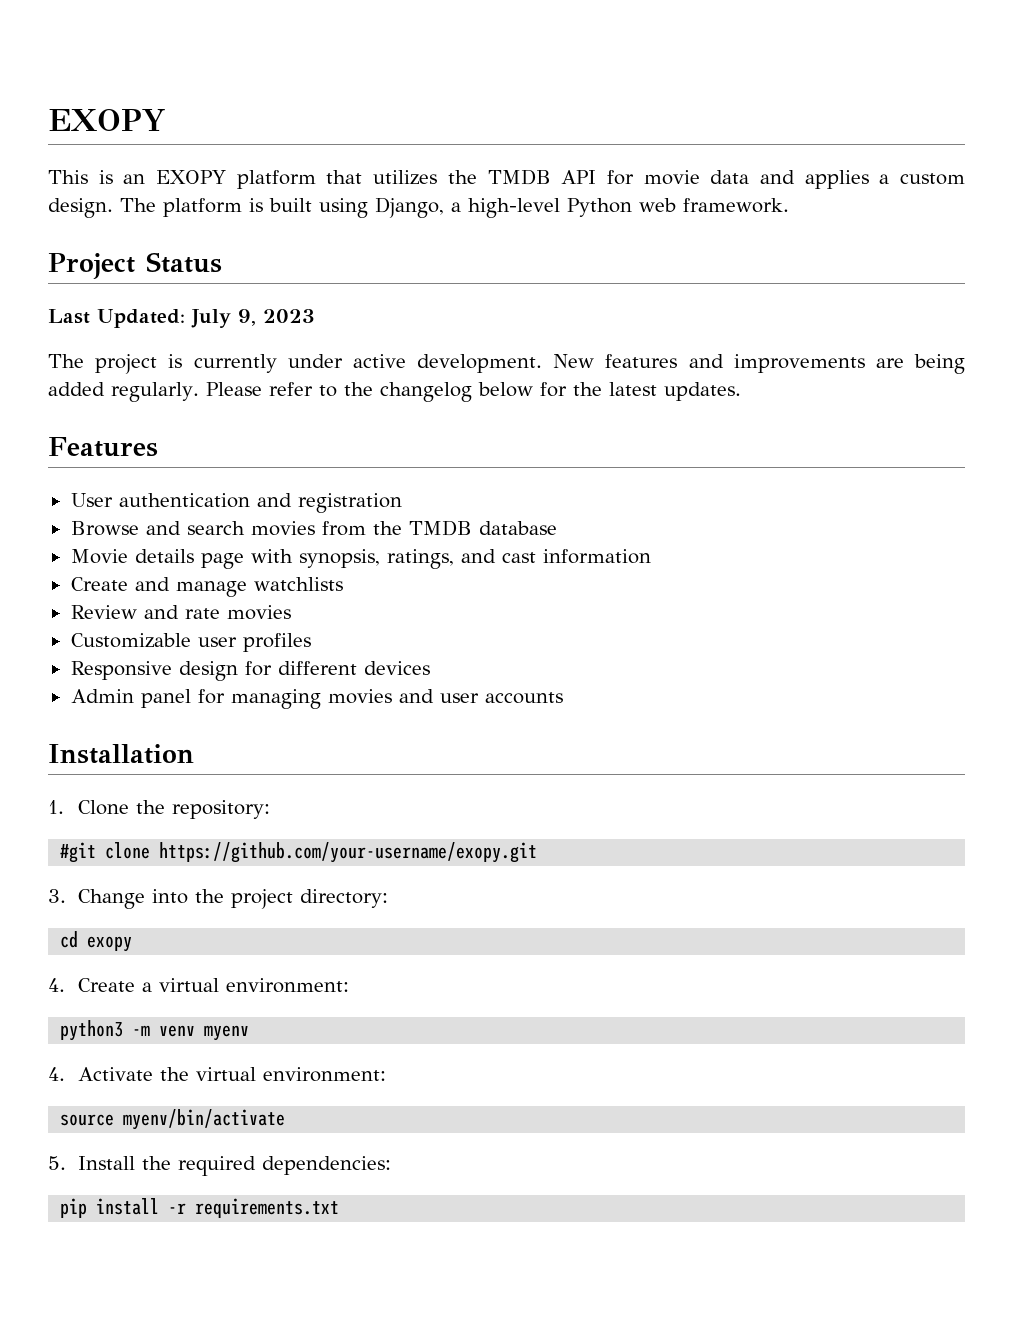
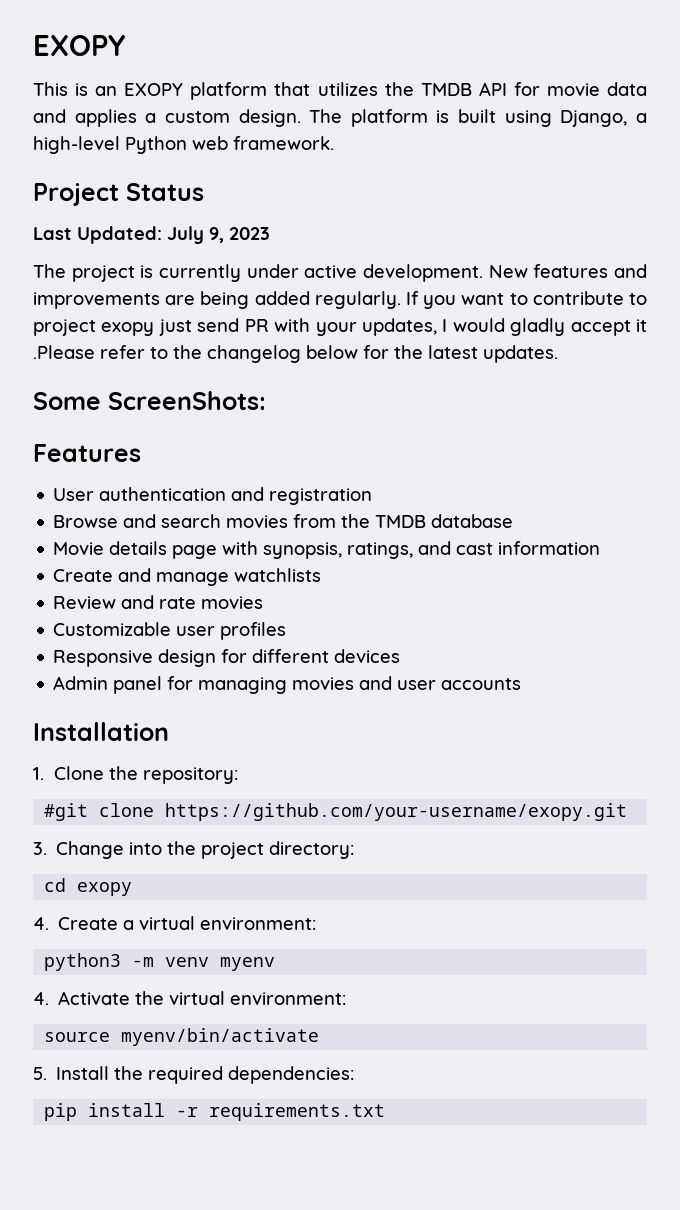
- Please refer to the changelog below for the latest updates.
+ If you want to contribute to project exopy just send PR with your updates, I would gladly accept it .Please refer to the changelog below for the latest updates.
+ Some ScreenShots:

